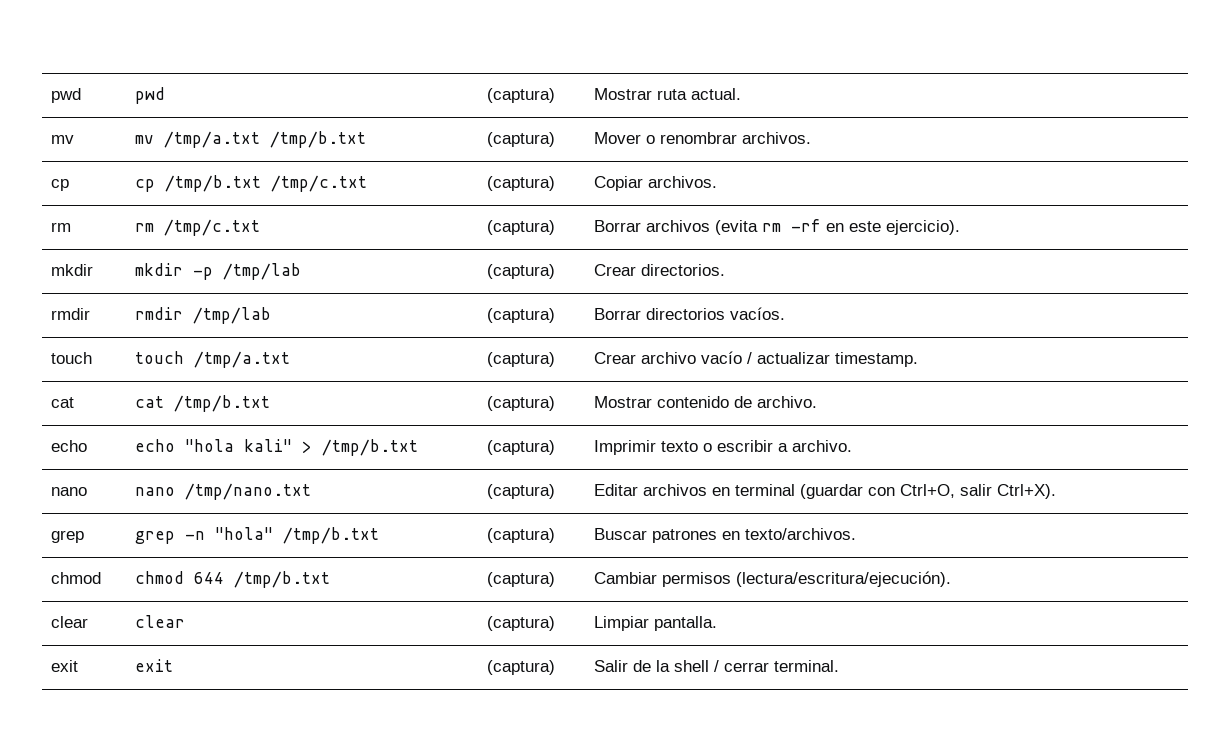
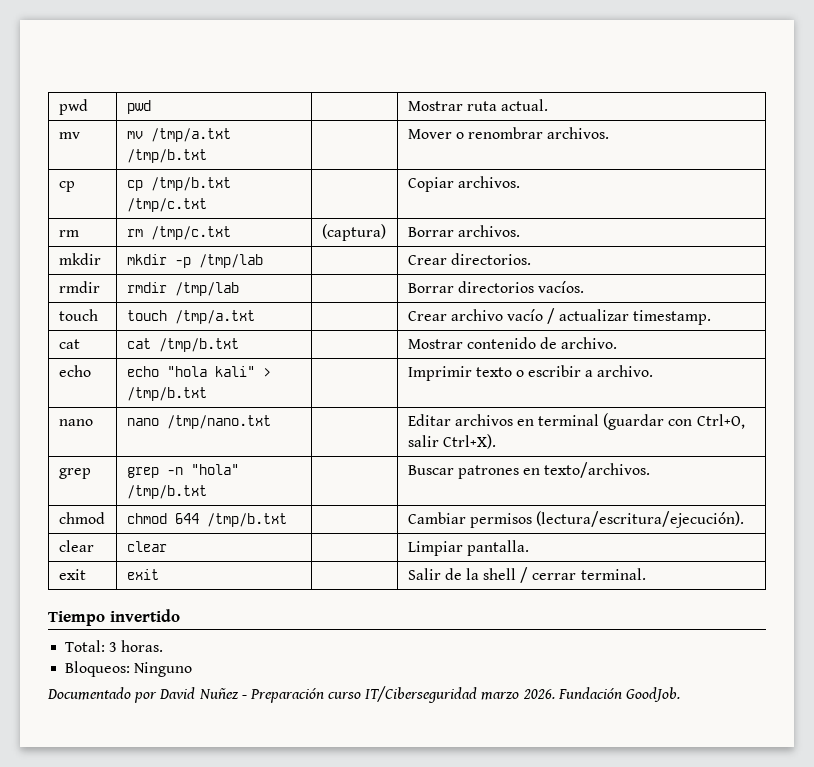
- pwd | pwd | (captura) | Mostrar ruta actual.
+ pwd | pwd | | Mostrar ruta actual.
- mv | mv /tmp/a.txt /tmp/b.txt | (captura) | Mover o renombrar archivos.
+ mv | mv /tmp/a.txt /tmp/b.txt | | Mover o renombrar archivos.
- cp | cp /tmp/b.txt /tmp/c.txt | (captura) | Copiar archivos.
+ cp | cp /tmp/b.txt /tmp/c.txt | | Copiar archivos.
- rm | rm /tmp/c.txt | (captura) | Borrar archivos (evita rm -rf en este ejercicio).
+ rm | rm /tmp/c.txt | (captura) | Borrar archivos.
- mkdir | mkdir -p /tmp/lab | (captura) | Crear directorios.
+ mkdir | mkdir -p /tmp/lab | | Crear directorios.
- rmdir | rmdir /tmp/lab | (captura) | Borrar directorios vacíos.
+ rmdir | rmdir /tmp/lab | | Borrar directorios vacíos.
- touch | touch /tmp/a.txt | (captura) | Crear archivo vacío / actualizar timestamp.
+ touch | touch /tmp/a.txt | | Crear archivo vacío / actualizar timestamp.
- cat | cat /tmp/b.txt | (captura) | Mostrar contenido de archivo.
+ cat | cat /tmp/b.txt | | Mostrar contenido de archivo.
- echo | echo "hola kali" > /tmp/b.txt | (captura) | Imprimir texto o escribir a archivo.
+ echo | echo "hola kali" > /tmp/b.txt | | Imprimir texto o escribir a archivo.
- nano | nano /tmp/nano.txt | (captura) | Editar archivos en terminal (guardar con Ctrl+O, salir Ctrl+X).
+ nano | nano /tmp/nano.txt | | Editar archivos en terminal (guardar con Ctrl+O, salir Ctrl+X).
- grep | grep -n "hola" /tmp/b.txt | (captura) | Buscar patrones en texto/archivos.
+ grep | grep -n "hola" /tmp/b.txt | | Buscar patrones en texto/archivos.
- chmod | chmod 644 /tmp/b.txt | (captura) | Cambiar permisos (lectura/escritura/ejecución).
+ chmod | chmod 644 /tmp/b.txt | | Cambiar permisos (lectura/escritura/ejecución).
- clear | clear | (captura) | Limpiar pantalla.
+ clear | clear | | Limpiar pantalla.
- exit | exit | (captura) | Salir de la shell / cerrar terminal.
+ exit | exit | | Salir de la shell / cerrar terminal.
+ Tiempo invertido
+ Total: 3 horas.
+ Bloqueos: Ninguno
+ Documentado por David Nuñez - Preparación curso IT/Ciberseguridad marzo 2026. Fundación GoodJob.

